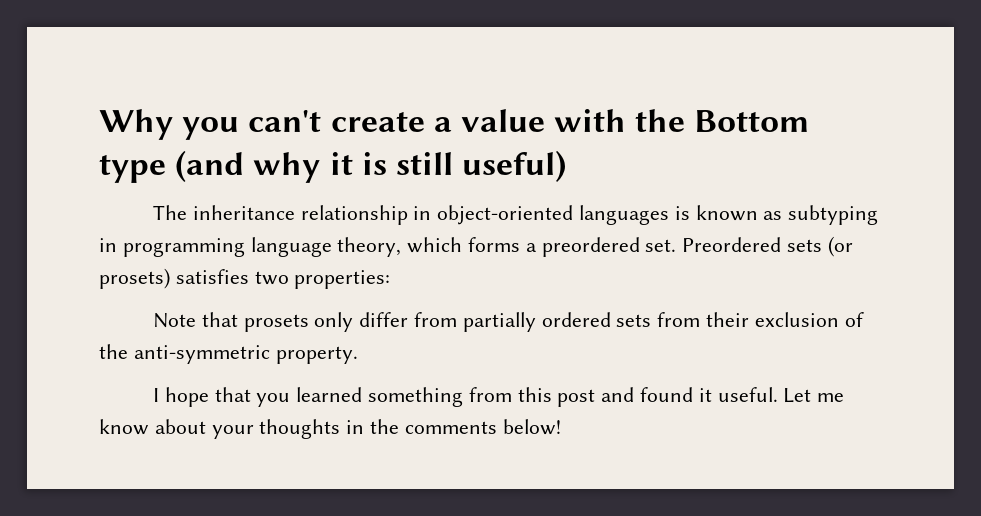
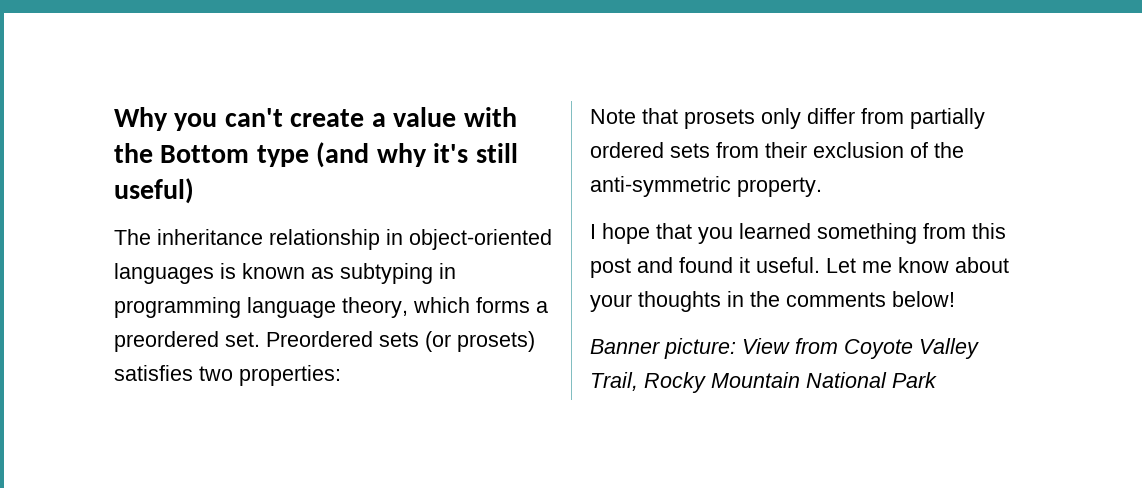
- Why you can't create a value with the Bottom type (and why it is still useful)
+ Why you can't create a value with the Bottom type (and why it's still useful)
+ Banner picture: View from Coyote Valley Trail, Rocky Mountain National Park

